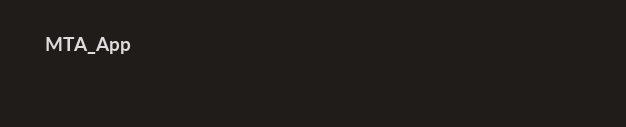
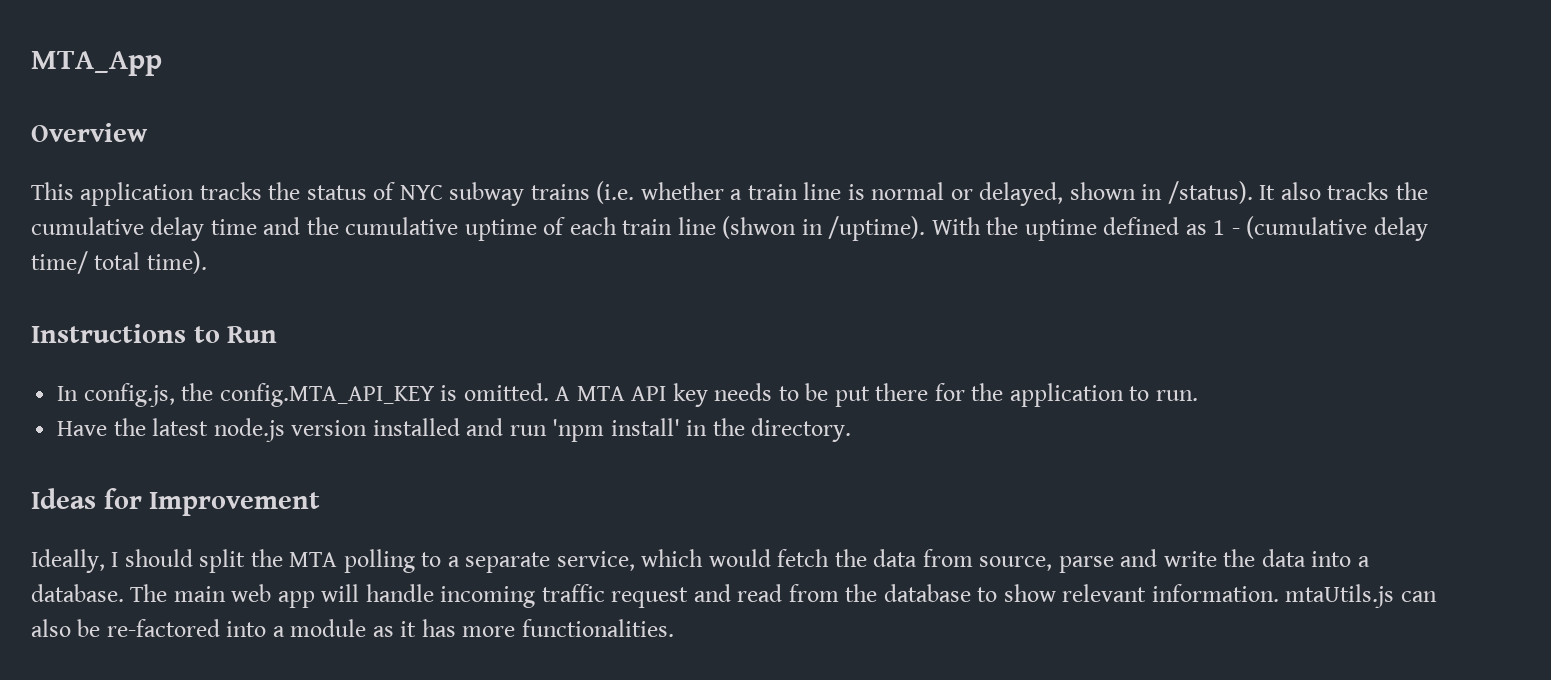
+ Overview
+ This application tracks the status of NYC subway trains (i.e. whether a train line is normal or delayed, shown in /status). It also tracks the cumulative delay time and the cumulative uptime of each train line (shwon in /uptime). With the uptime defined as 1 - (cumulative delay time/ total time).
+ Instructions to Run
+ In config.js, the config.MTA_API_KEY is omitted. A MTA API key needs to be put there for the application to run.
+ Have the latest node.js version installed and run 'npm install' in the directory.
+ Ideas for Improvement
+ Ideally, I should split the MTA polling to a separate service, which would fetch the data from source, parse and write the data into a database. The main web app will handle incoming traffic request and read from the database to show relevant information. mtaUtils.js can also be re-factored into a module as it has more functionalities.

